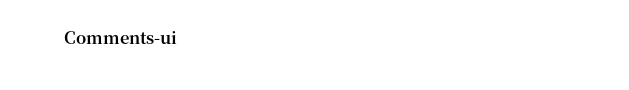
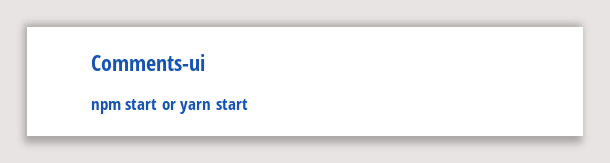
+ npm start or yarn start

